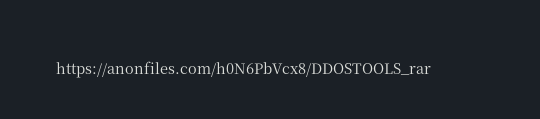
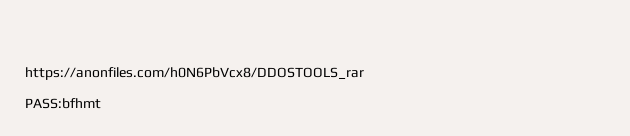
+ PASS:bfhmt

